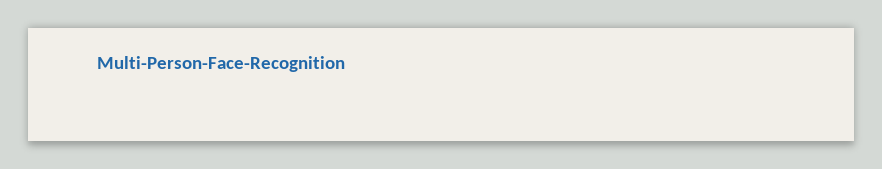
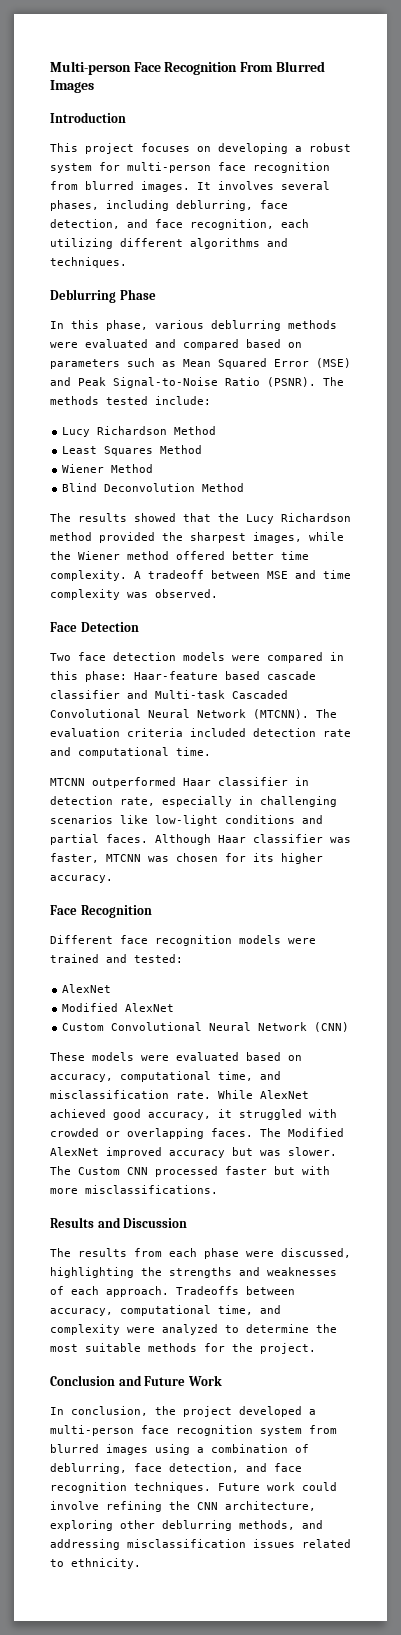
- Multi-Person-Face-Recognition
+ Multi-person Face Recognition From Blurred Images
+ Introduction
+ This project focuses on developing a robust system for multi-person face recognition from blurred images. It involves several phases, including deblurring, face detection, and face recognition, each utilizing different algorithms and techniques.
+ Deblurring Phase
+ In this phase, various deblurring methods were evaluated and compared based on parameters such as Mean Squared Error (MSE) and Peak Signal-to-Noise Ratio (PSNR). The methods tested include:
+ Lucy Richardson Method
+ Least Squares Method
+ Wiener Method
+ Blind Deconvolution Method
+ The results showed that the Lucy Richardson method provided the sharpest images, while the Wiener method offered better time complexity. A tradeoff between MSE and time complexity was observed.
+ Face Detection
+ Two face detection models were compared in this phase: Haar-feature based cascade classifier and Multi-task Cascaded Convolutional Neural Network (MTCNN). The evaluation criteria included detection rate and computational time.
+ MTCNN outperformed Haar classifier in detection rate, especially in challenging scenarios like low-light conditions and partial faces. Although Haar classifier was faster, MTCNN was chosen for its higher accuracy.
+ Face Recognition
+ Different face recognition models were trained and tested:
+ AlexNet
+ Modified AlexNet
+ Custom Convolutional Neural Network (CNN)
+ These models were evaluated based on accuracy, computational time, and misclassification rate. While AlexNet achieved good accuracy, it struggled with crowded or overlapping faces. The Modified AlexNet improved accuracy but was slower. The Custom CNN processed faster but with more misclassifications.
+ Results and Discussion
+ The results from each phase were discussed, highlighting the strengths and weaknesses of each approach. Tradeoffs between accuracy, computational time, and complexity were analyzed to determine the most suitable methods for the project.
+ Conclusion and Future Work
+ In conclusion, the project developed a multi-person face recognition system from blurred images using a combination of deblurring, face detection, and face recognition techniques. Future work could involve refining the CNN architecture, exploring other deblurring methods, and addressing misclassification issues related to ethnicity.

